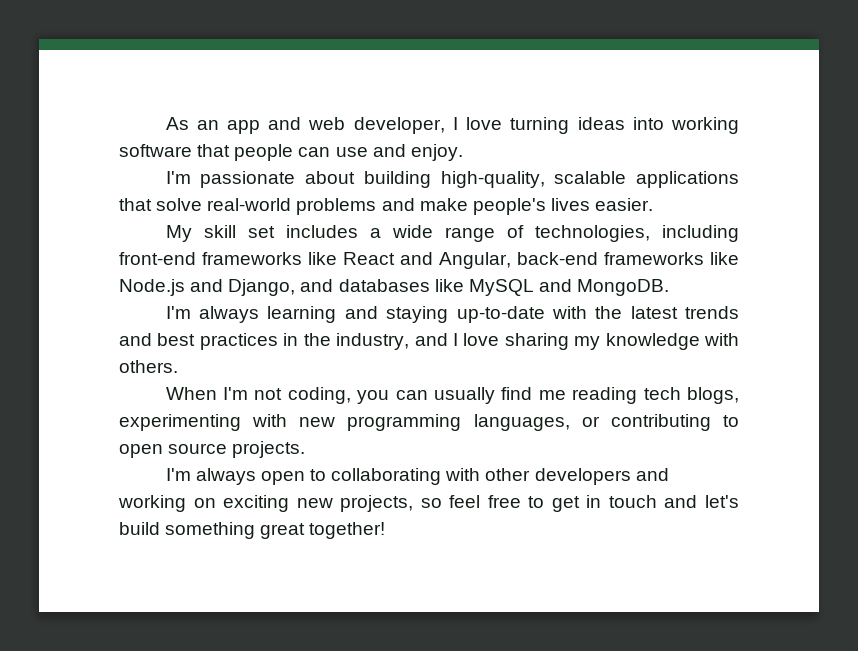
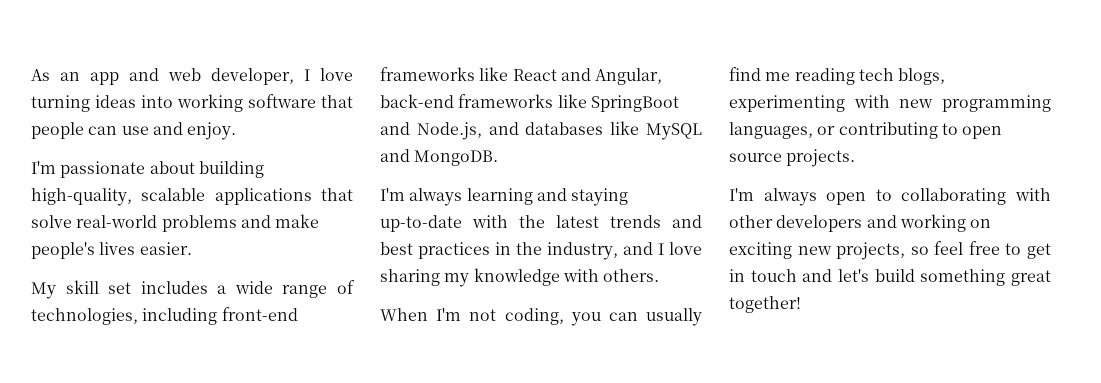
- My skill set includes a wide range of technologies, including front-end frameworks like React and Angular, back-end frameworks like Node.js and Django, and databases like MySQL and MongoDB.
+ My skill set includes a wide range of technologies, including front-end frameworks like React and Angular, back-end frameworks like SpringBoot and Node.js, and databases like MySQL and MongoDB.

